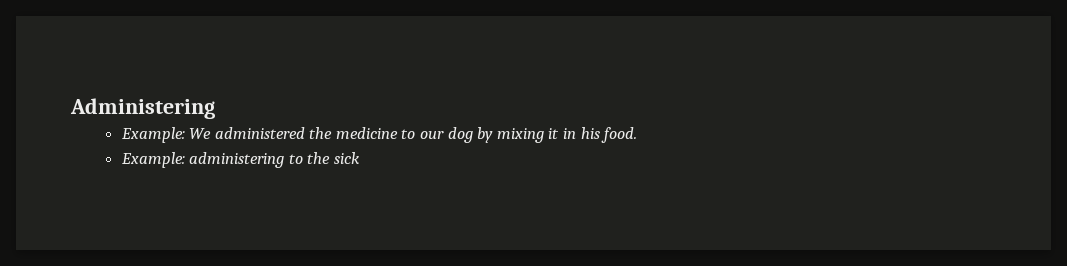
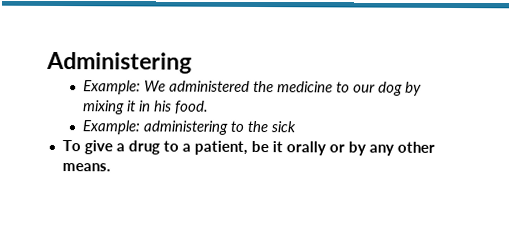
+ To give a drug to a patient, be it orally or by any other means.

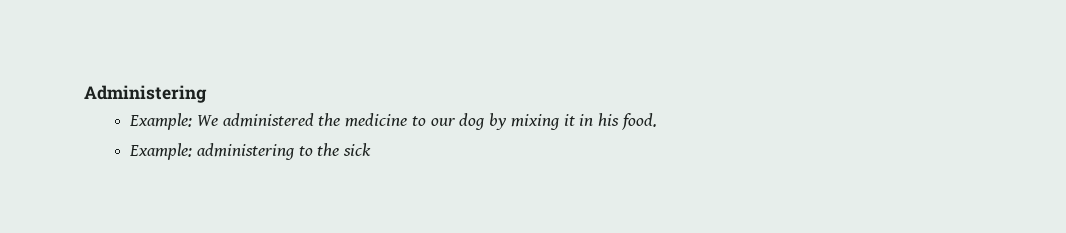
- To give a drug to a patient, be it orally or by any other means.

